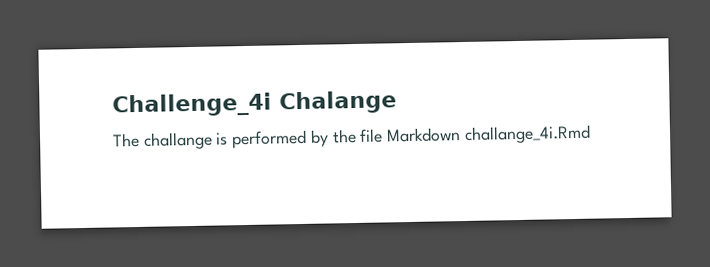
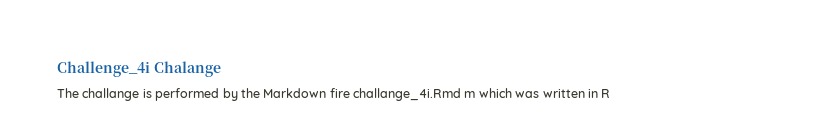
- The challange is performed by the file Markdown challange_4i.Rmd
+ The challange is performed by the Markdown fire challange_4i.Rmd m which was written in R

